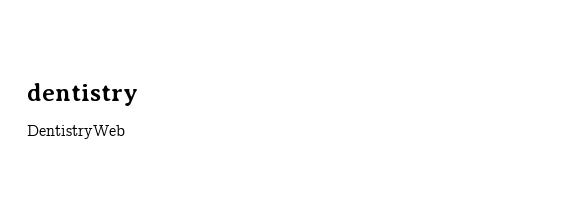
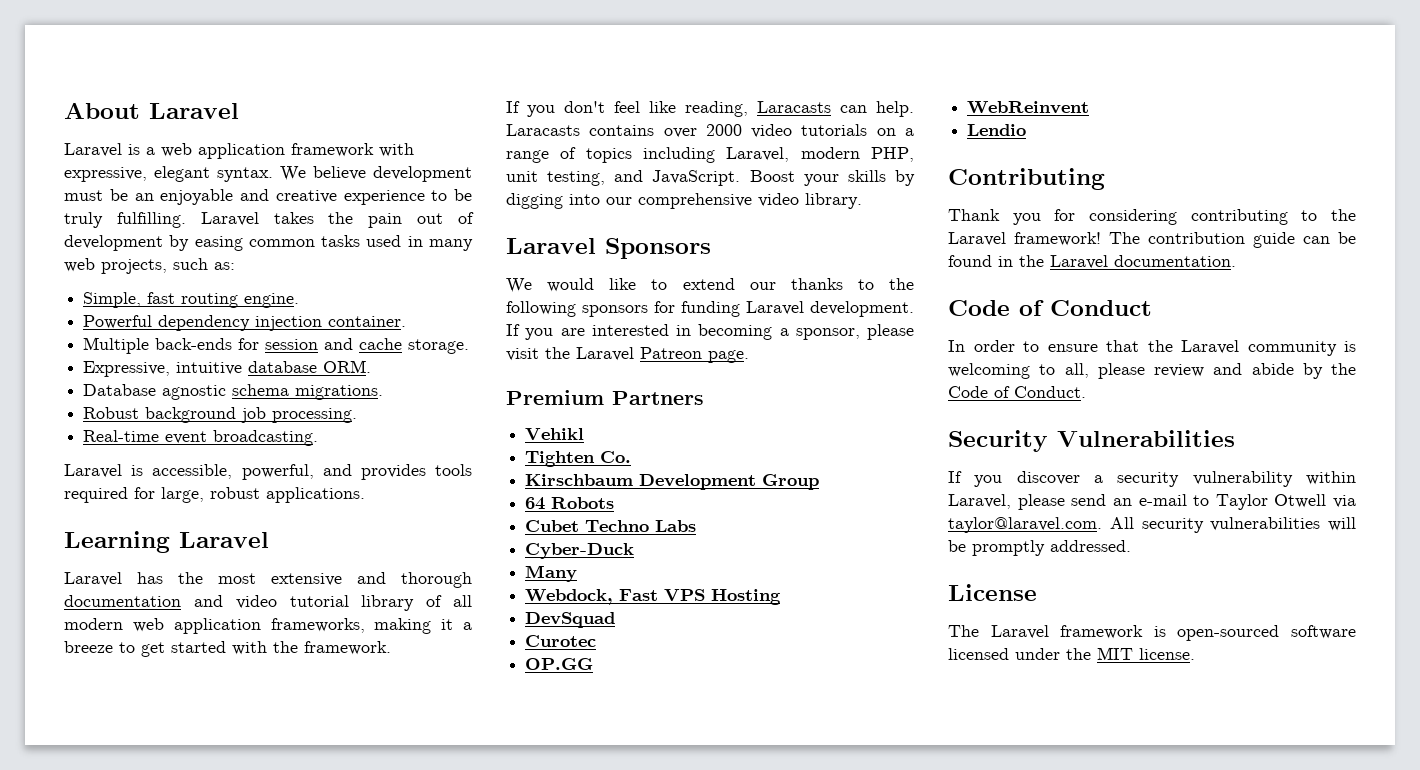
- dentistry
- DentistryWeb
+ About Laravel
+ Laravel is a web application framework with expressive, elegant syntax. We believe development must be an enjoyable and creative experience to be truly fulfilling. Laravel takes the pain out of development by easing common tasks used in many web projects, such as:
+ Simple, fast routing engine.
+ Powerful dependency injection container.
+ Multiple back-ends for session and cache storage.
+ Expressive, intuitive database ORM.
+ Database agnostic schema migrations.
+ Robust background job processing.
+ Real-time event broadcasting.
+ Laravel is accessible, powerful, and provides tools required for large, robust applications.
+ Learning Laravel
+ Laravel has the most extensive and thorough documentation and video tutorial library of all modern web application frameworks, making it a breeze to get started with the framework.
+ If you don't feel like reading, Laracasts can help. Laracasts contains over 2000 video tutorials on a range of topics including Laravel, modern PHP, unit testing, and JavaScript. Boost your skills by digging into our comprehensive video library.
+ Laravel Sponsors
+ We would like to extend our thanks to the following sponsors for funding Laravel development. If you are interested in becoming a sponsor, please visit the Laravel Patreon page.
+ Premium Partners
+ Vehikl
+ Tighten Co.
+ Kirschbaum Development Group
+ 64 Robots
+ Cubet Techno Labs
+ Cyber-Duck
+ Many
+ Webdock, Fast VPS Hosting
+ DevSquad
+ Curotec
+ OP.GG
+ WebReinvent
+ Lendio
+ Contributing
+ Thank you for considering contributing to the Laravel framework! The contribution guide can be found in the Laravel documentation.
+ Code of Conduct
+ In order to ensure that the Laravel community is welcoming to all, please review and abide by the Code of Conduct.
+ Security Vulnerabilities
+ If you discover a security vulnerability within Laravel, please send an e-mail to Taylor Otwell via taylor@laravel.com. All security vulnerabilities will be promptly addressed.
+ License
+ The Laravel framework is open-sourced software licensed under the MIT license.

